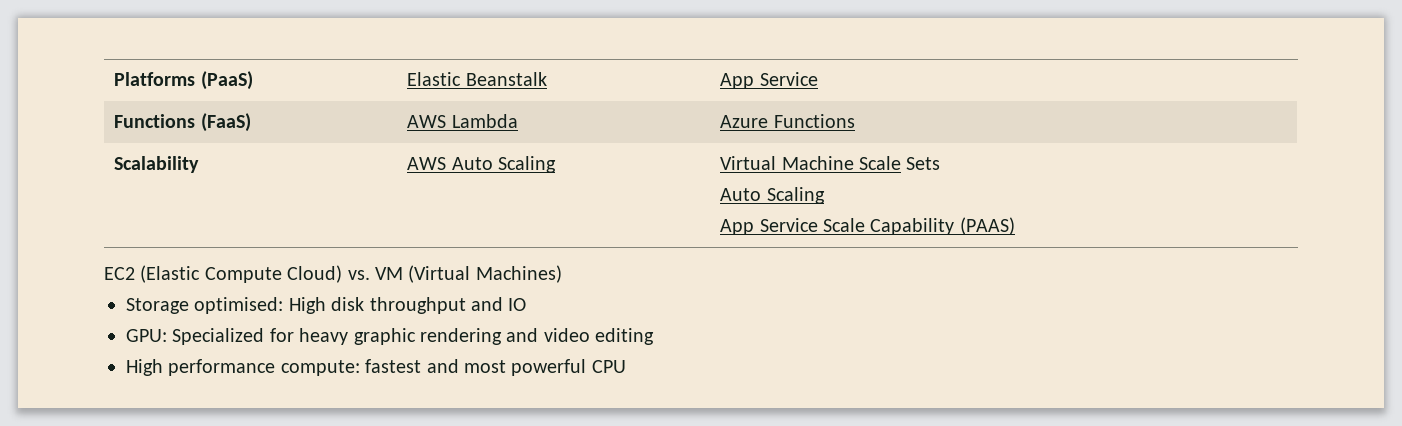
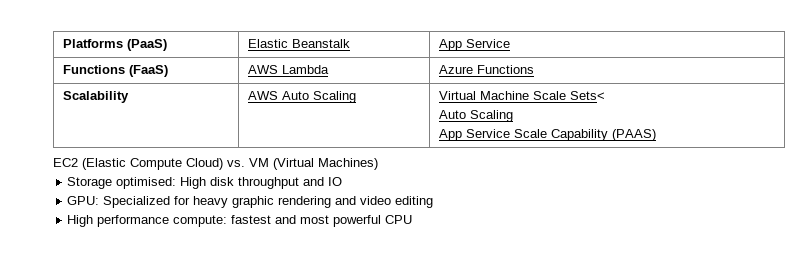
- Scalability | AWS Auto Scaling | Virtual Machine Scale Sets
+ Scalability | AWS Auto Scaling | Virtual Machine Scale Sets<

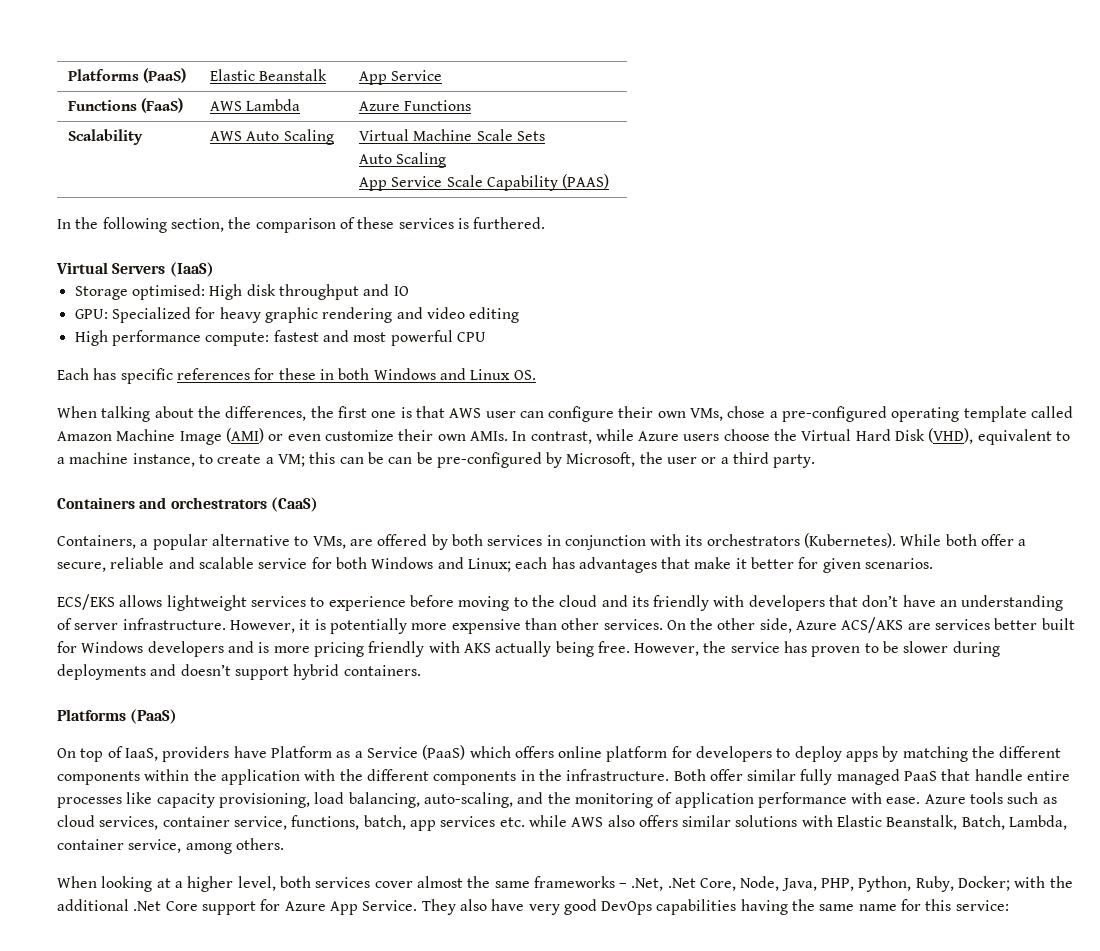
- Scalability | AWS Auto Scaling | Virtual Machine Scale Sets<
+ Scalability | AWS Auto Scaling | Virtual Machine Scale Sets
- EC2 (Elastic Compute Cloud) vs. VM (Virtual Machines)
+ In the following section, the comparison of these services is furthered.
+ Virtual Servers (IaaS)
+ Each has specific references for these in both Windows and Linux OS.
+ When talking about the differences, the first one is that AWS user can configure their own VMs, chose a pre-configured operating template called Amazon Machine Image (AMI) or even customize their own AMIs. In contrast, while Azure users choose the Virtual Hard Disk (VHD), equivalent to a machine instance, to create a VM; this can be can be pre-configured by Microsoft, the user or a third party.
+ Containers and orchestrators (CaaS)
+ Containers, a popular alternative to VMs, are offered by both services in conjunction with its orchestrators (Kubernetes). While both offer a secure, reliable and scalable service for both Windows and Linux; each has advantages that make it better for given scenarios.
+ ECS/EKS allows lightweight services to experience before moving to the cloud and its friendly with developers that don’t have an understanding of server infrastructure. However, it is potentially more expensive than other services. On the other side, Azure ACS/AKS are services better built for Windows developers and is more pricing friendly with AKS actually being free. However, the service has proven to be slower during deployments and doesn’t support hybrid containers.
+ Platforms (PaaS)
+ On top of IaaS, providers have Platform as a Service (PaaS) which offers online platform for developers to deploy apps by matching the different components within the application with the different components in the infrastructure. Both offer similar fully managed PaaS that handle entire processes like capacity provisioning, load balancing, auto-scaling, and the monitoring of application performance with ease. Azure tools such as cloud services, container service, functions, batch, app services etc. while AWS also offers similar solutions with Elastic Beanstalk, Batch, Lambda, container service, among others.
+ When looking at a higher level, both services cover almost the same frameworks – .Net, .Net Core, Node, Java, PHP, Python, Ruby, Docker; with the additional .Net Core support for Azure App Service. They also have very good DevOps capabilities having the same name for this service:

